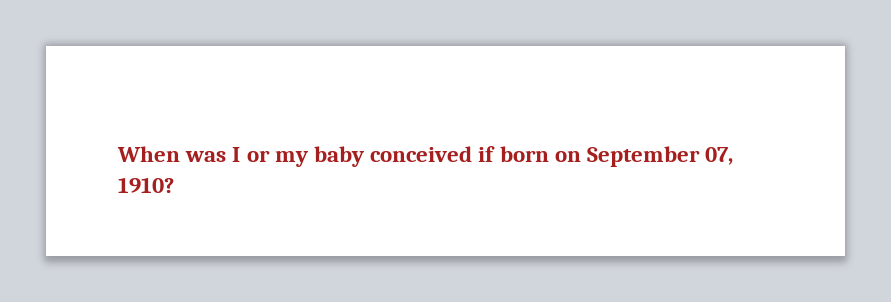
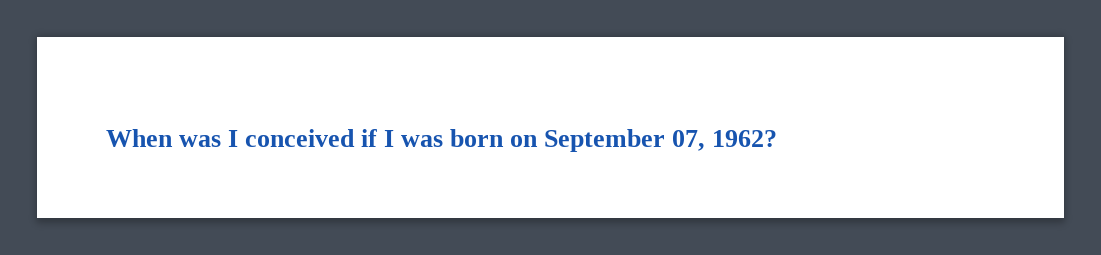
- When was I or my baby conceived if born on September 07, 1910?
+ When was I conceived if I was born on September 07, 1962?

